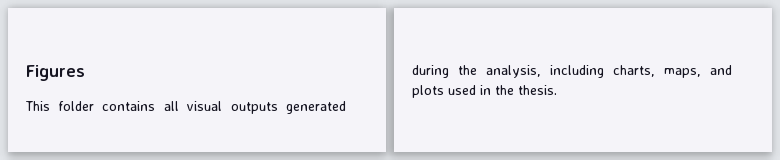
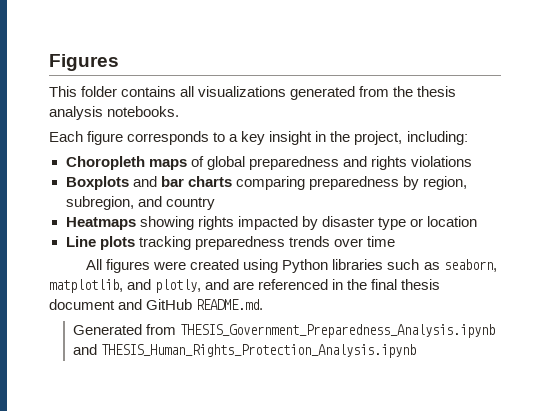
- This folder contains all visual outputs generated during the analysis, including charts, maps, and plots used in the thesis.
+ This folder contains all visualizations generated from the thesis analysis notebooks.
+ Each figure corresponds to a key insight in the project, including:
+ Choropleth maps of global preparedness and rights violations
+ Boxplots and bar charts comparing preparedness by region, subregion, and country
+ Heatmaps showing rights impacted by disaster type or location
+ Line plots tracking preparedness trends over time
+ All figures were created using Python libraries such as seaborn, matplotlib, and plotly, and are referenced in the final thesis document and GitHub README.md.
+ Generated from THESIS_Government_Preparedness_Analysis.ipynb and THESIS_Human_Rights_Protection_Analysis.ipynb

